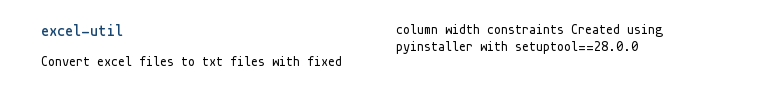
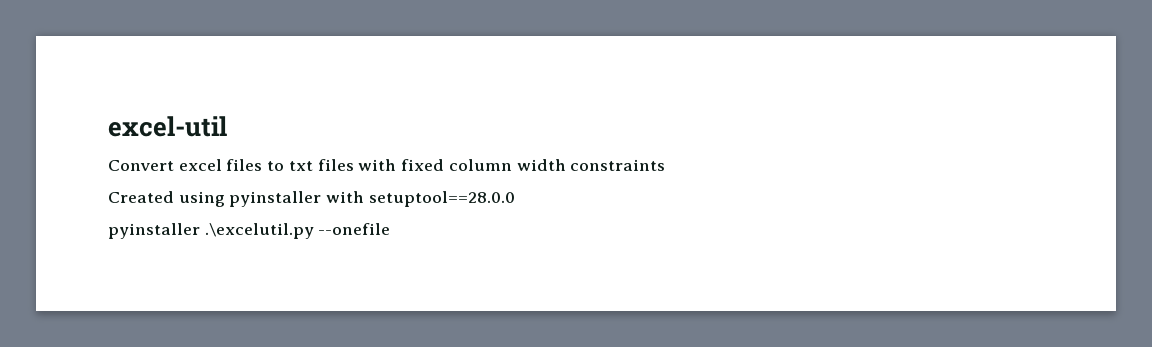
- Convert excel files to txt files with fixed column width constraints Created using pyinstaller with setuptool==28.0.0
+ Convert excel files to txt files with fixed column width constraints
+ Created using pyinstaller with setuptool==28.0.0
+ pyinstaller .\excelutil.py --onefile

